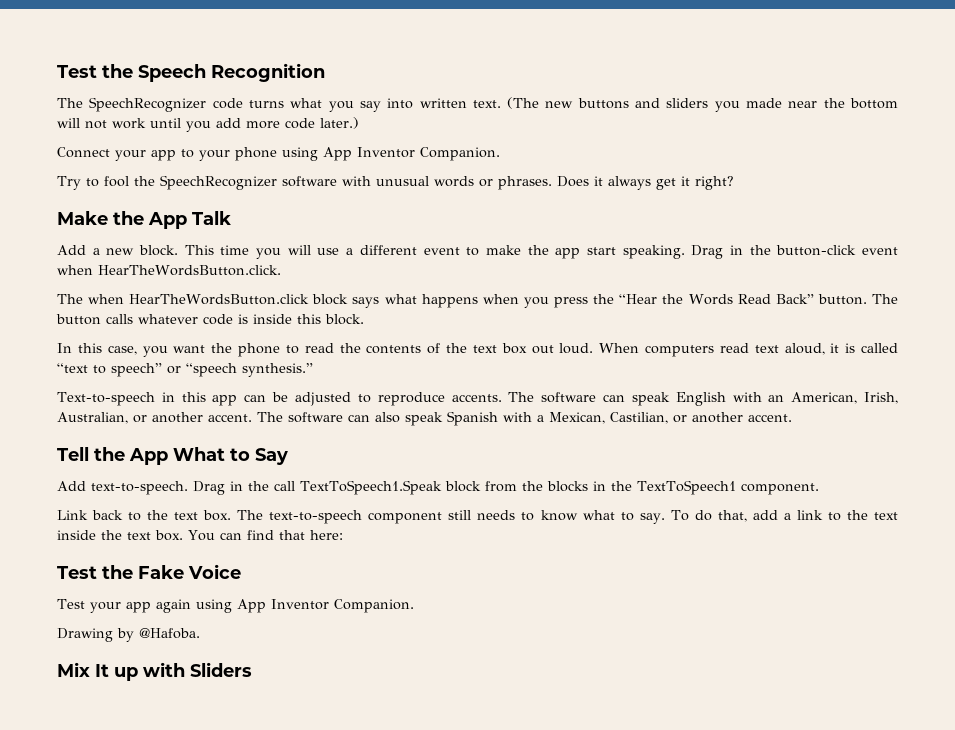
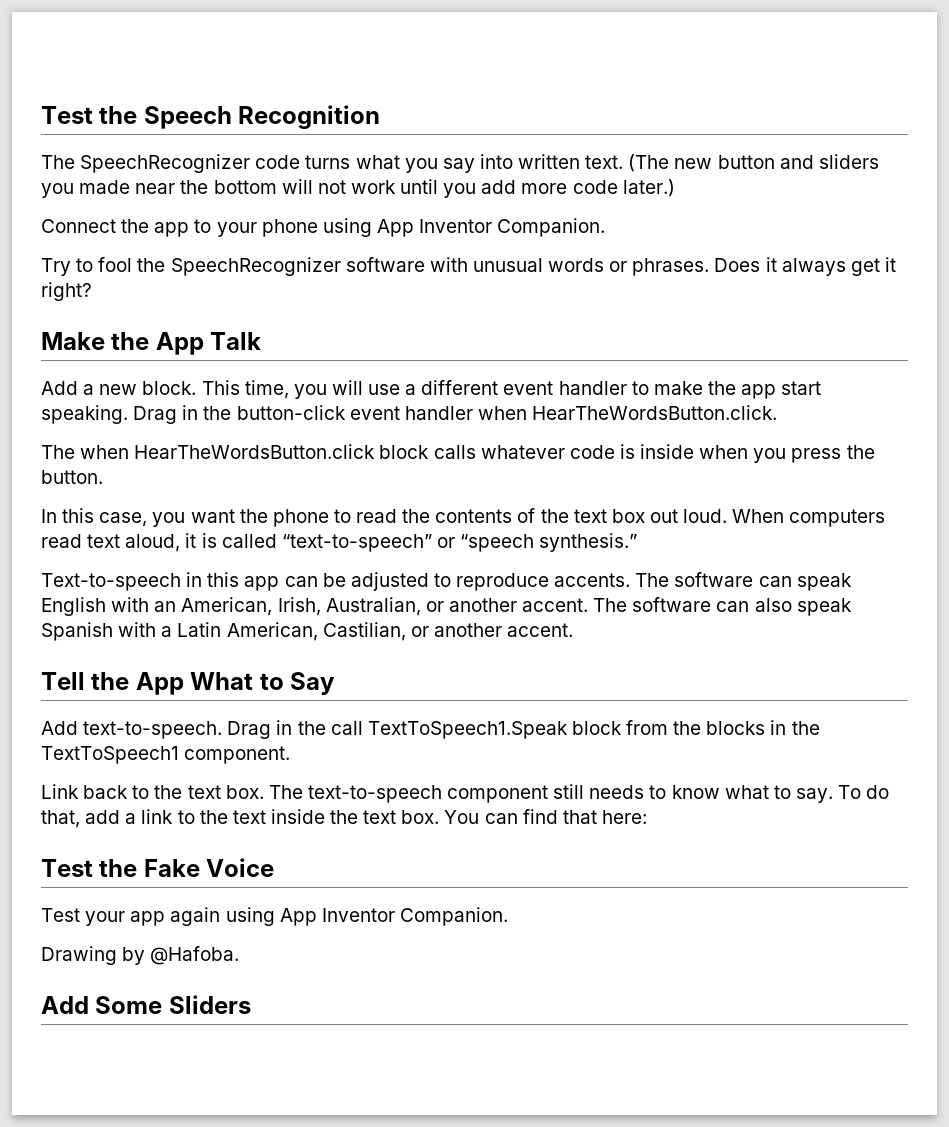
- (The new buttons and sliders you made near the bottom will not work until you add more code later.)
+ (The new button and sliders you made near the bottom will not work until you add more code later.)
- Connect your app to your phone using App Inventor Companion.
+ Connect the app to your phone using App Inventor Companion.
- This time you will use a different event to make the app start speaking.
+ This time, you will use a different event handler to make the app start speaking.
- Drag in the button-click event when HearTheWordsButton.click.
+ Drag in the button-click event handler when HearTheWordsButton.click.
- The when HearTheWordsButton.click block says what happens when you press the “Hear the Words Read Back” button. The button calls whatever code is inside this block.
+ The when HearTheWordsButton.click block calls whatever code is inside when you press the button.
- When computers read text aloud, it is called “text to speech” or “speech synthesis.”
+ When computers read text aloud, it is called “text-to-speech” or “speech synthesis.”
- The software can also speak Spanish with a Mexican, Castilian, or another accent.
+ The software can also speak Spanish with a Latin American, Castilian, or another accent.
- Mix It up with Sliders
+ Add Some Sliders

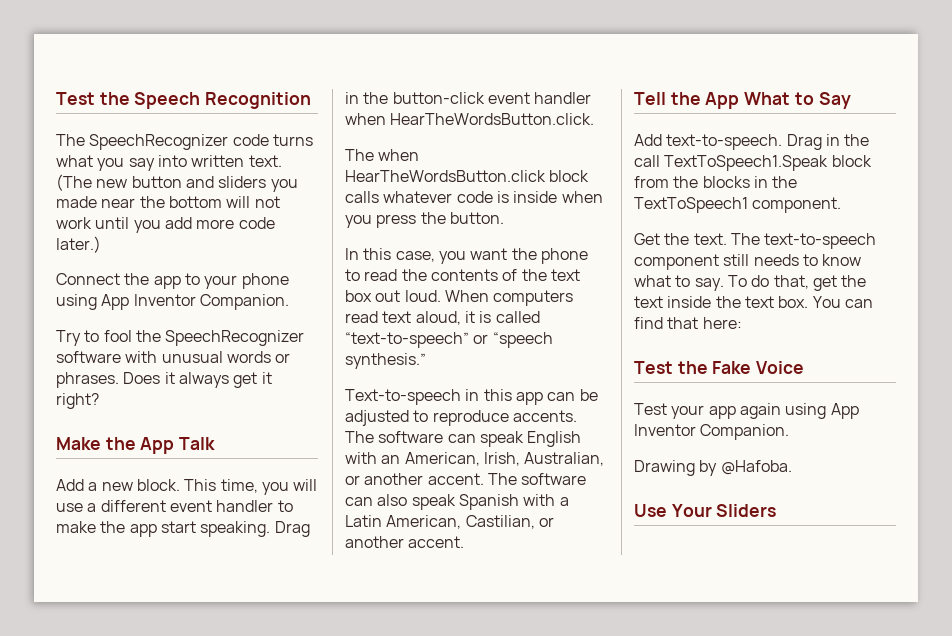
- Link back to the text box.
+ Get the text.
- To do that, add a link to the text inside the text box.
+ To do that, get the text inside the text box.
- Add Some Sliders
+ Use Your Sliders

